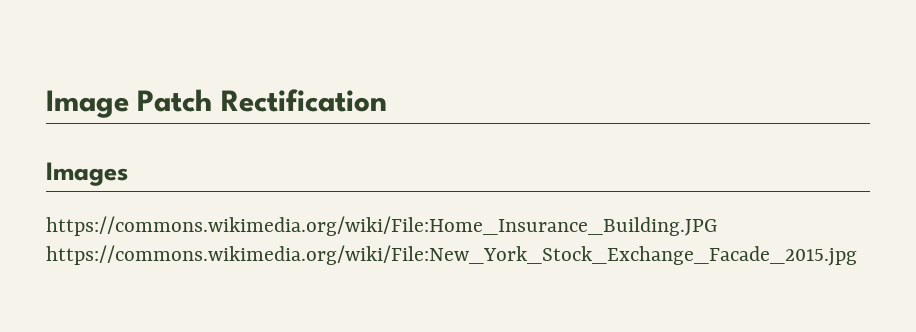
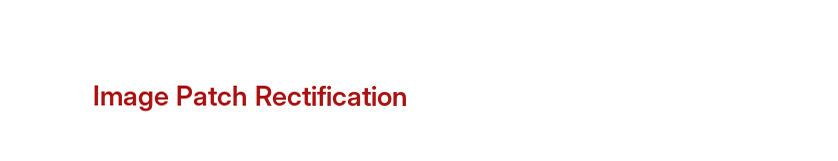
- Images
- https://commons.wikimedia.org/wiki/File:Home_Insurance_Building.JPG https://commons.wikimedia.org/wiki/File:New_York_Stock_Exchange_Facade_2015.jpg

